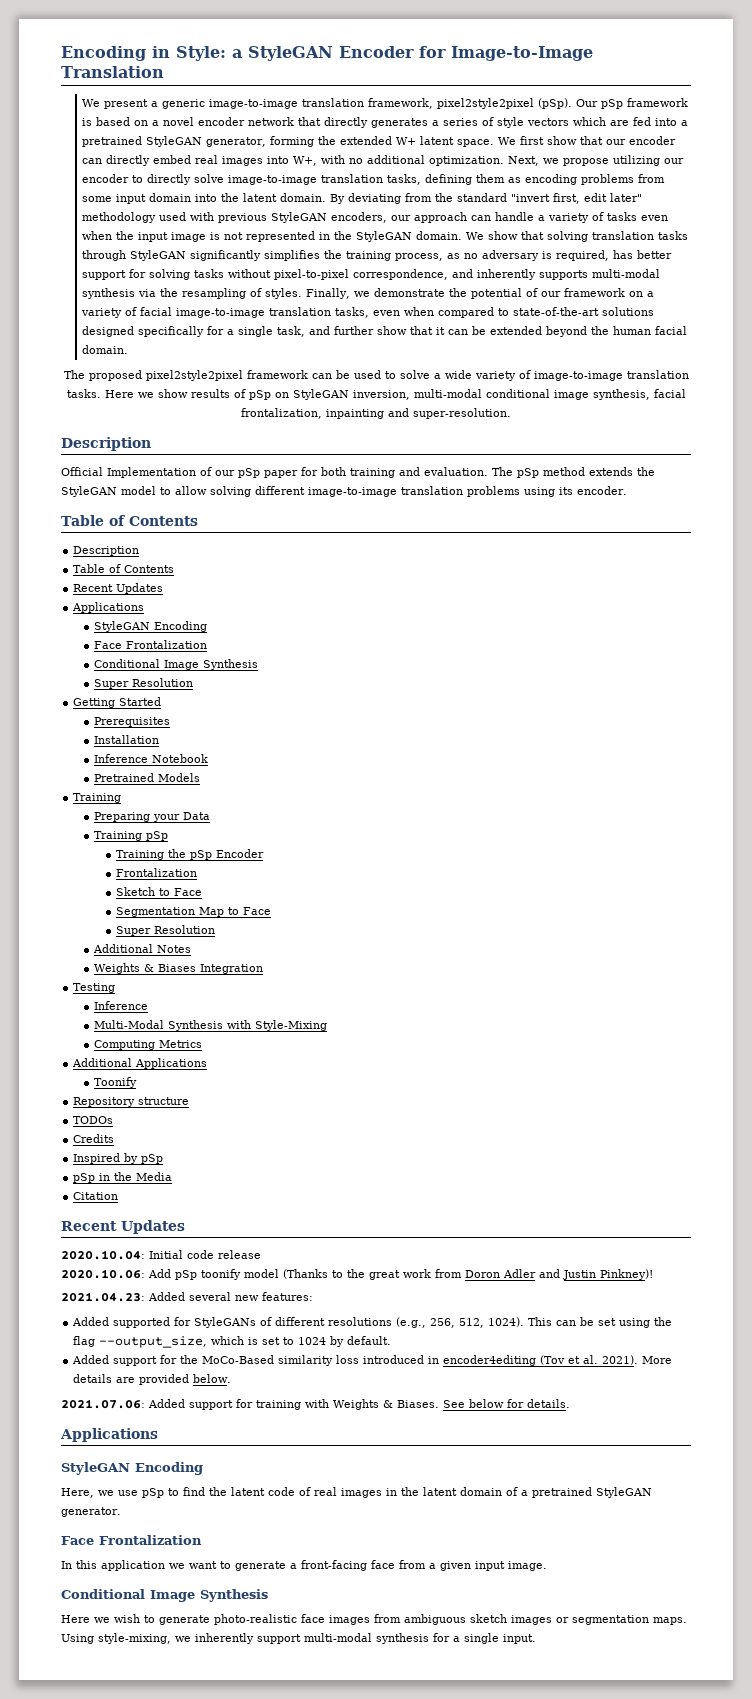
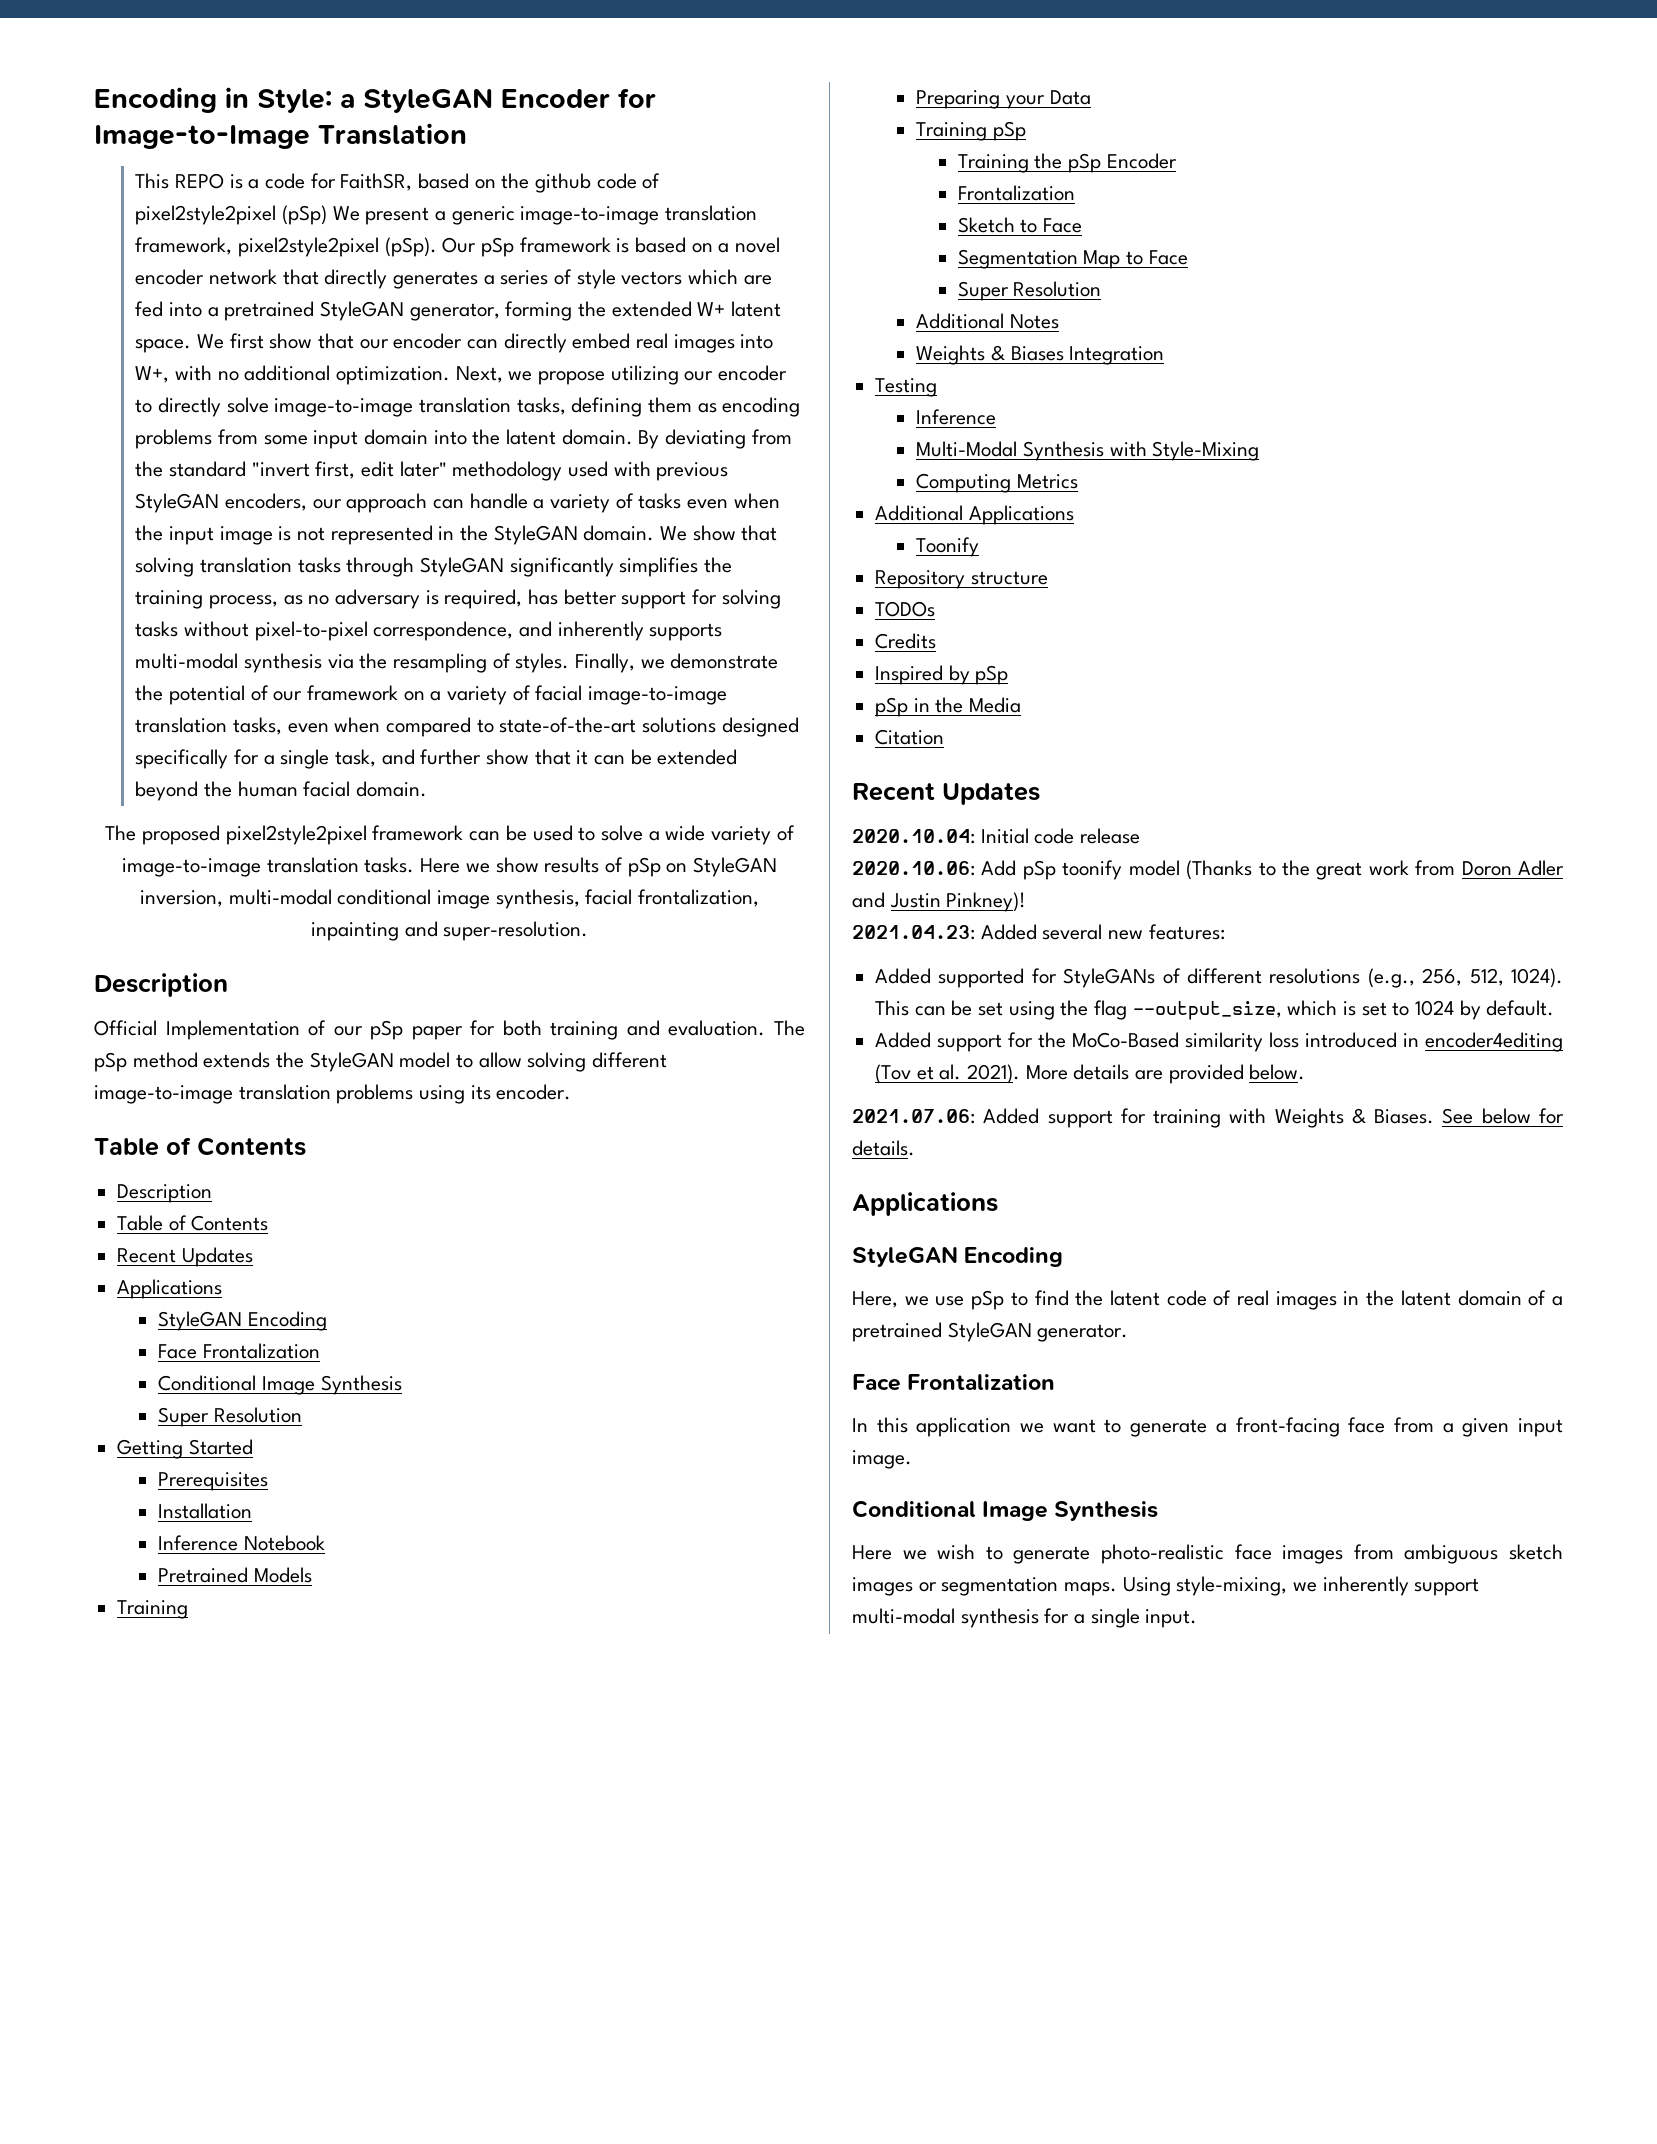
- We present a generic image-to-image translation framework, pixel2style2pixel (pSp).
+ This REPO is a code for FaithSR, based on the github code of pixel2style2pixel (pSp) We present a generic image-to-image translation framework, pixel2style2pixel (pSp).

